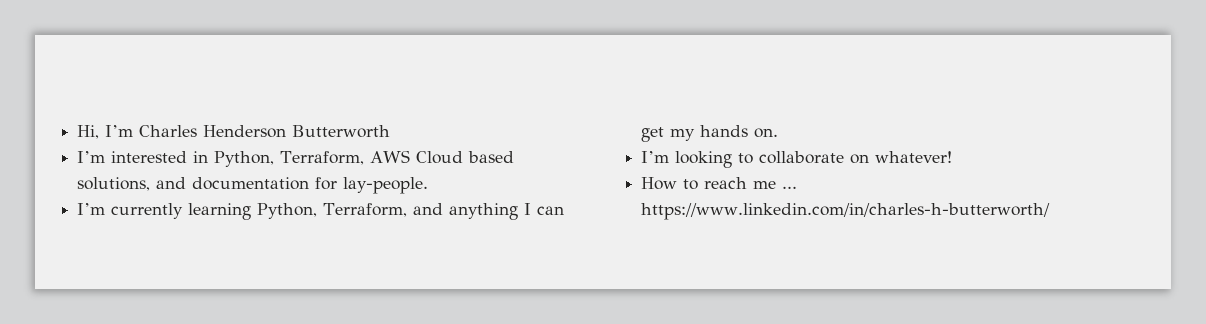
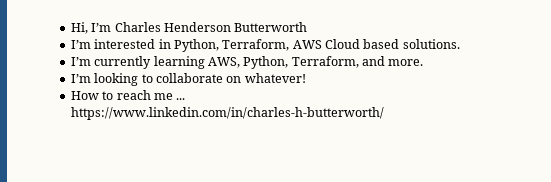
- I’m interested in Python, Terraform, AWS Cloud based solutions, and documentation for lay-people.
+ I’m interested in Python, Terraform, AWS Cloud based solutions.
- I’m currently learning Python, Terraform, and anything I can get my hands on.
+ I’m currently learning AWS, Python, Terraform, and more.

